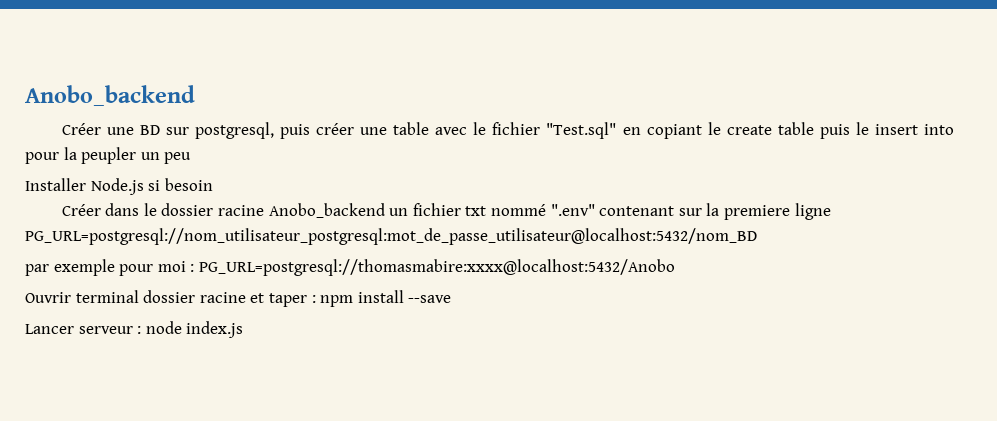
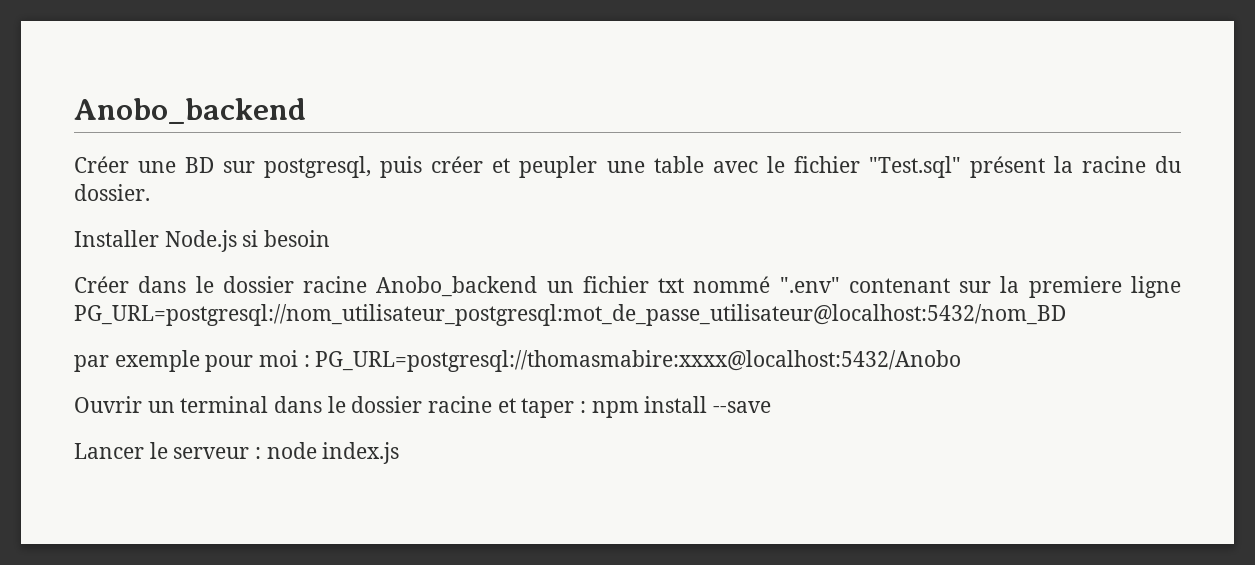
- Créer une BD sur postgresql, puis créer une table avec le fichier "Test.sql" en copiant le create table puis le insert into pour la peupler un peu
+ Créer une BD sur postgresql, puis créer et peupler une table avec le fichier "Test.sql" présent la racine du dossier.
- Ouvrir terminal dossier racine et taper : npm install --save
+ Ouvrir un terminal dans le dossier racine et taper : npm install --save
- Lancer serveur : node index.js
+ Lancer le serveur : node index.js

